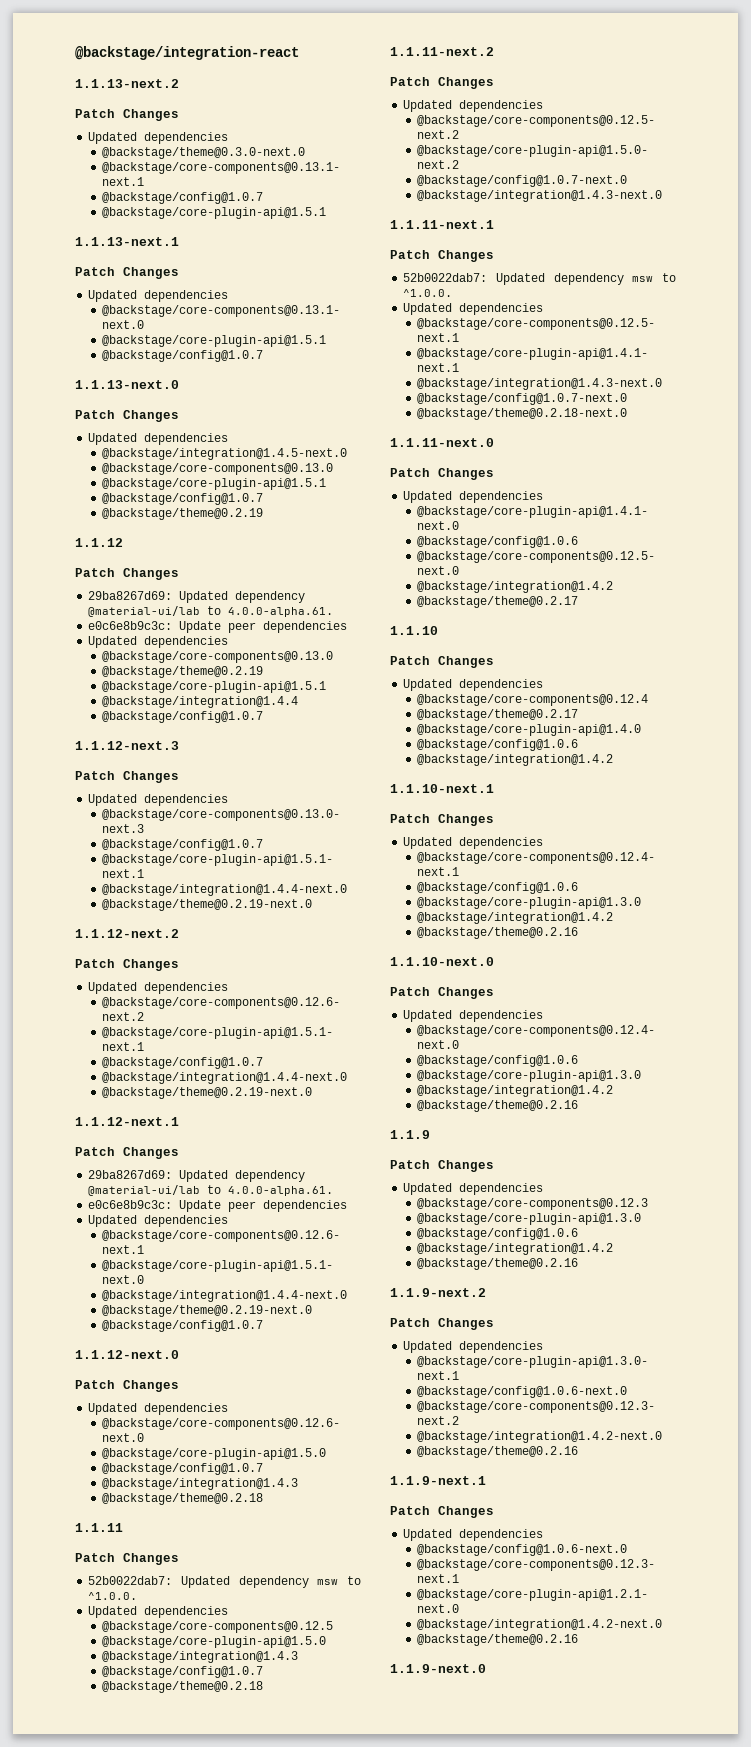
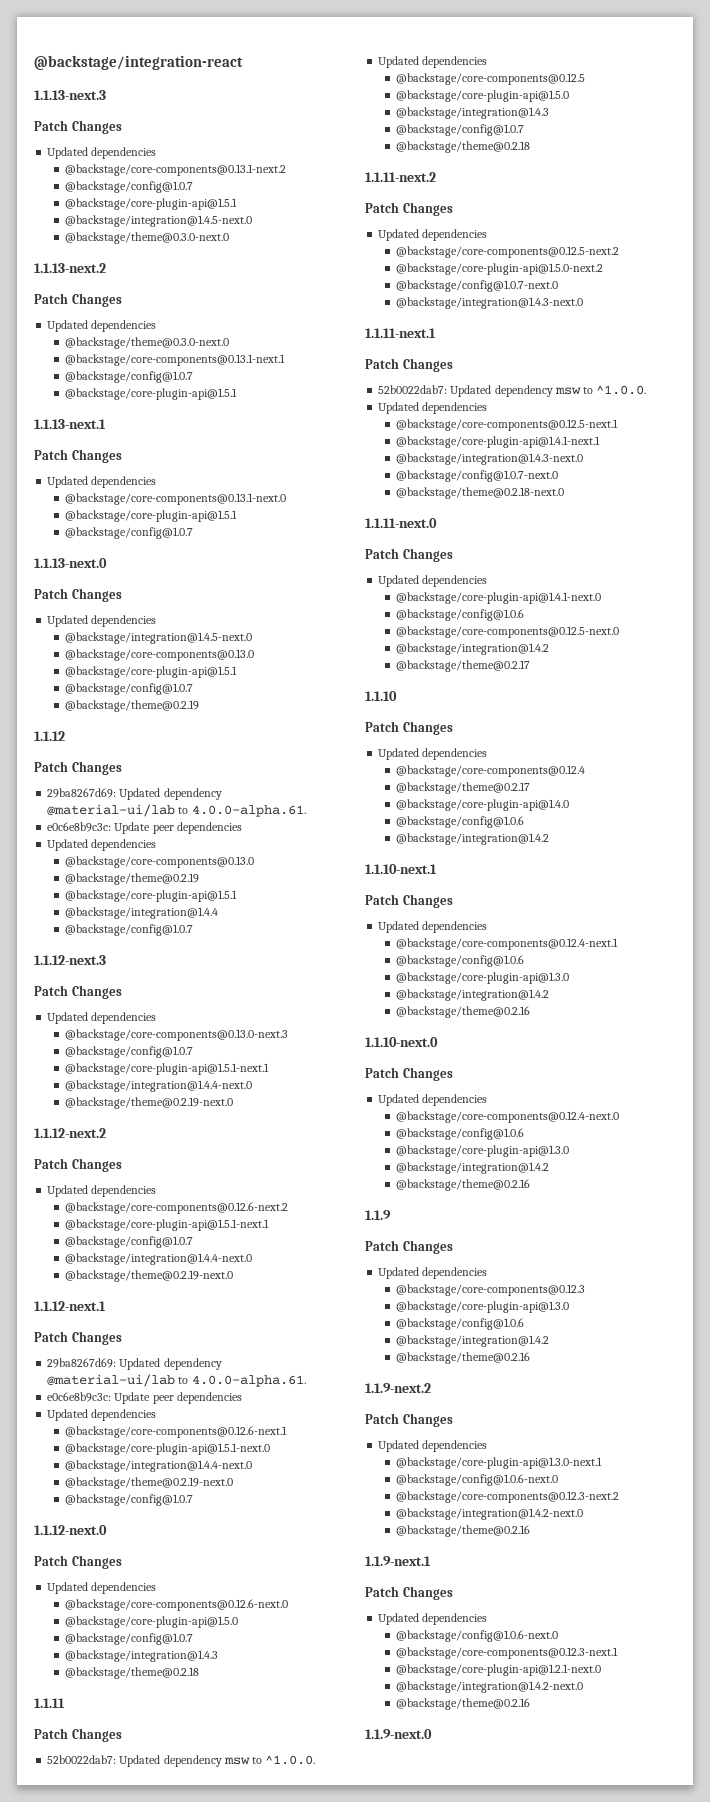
+ 1.1.13-next.3
+ Patch Changes
+ Updated dependencies
+ @backstage/core-components@0.13.1-next.2
+ @backstage/config@1.0.7
+ @backstage/core-plugin-api@1.5.1
+ @backstage/integration@1.4.5-next.0
+ @backstage/theme@0.3.0-next.0

